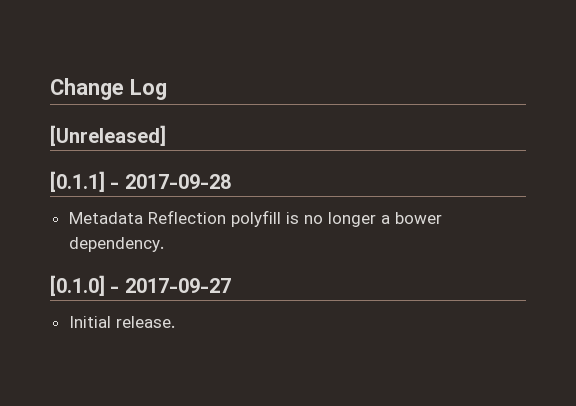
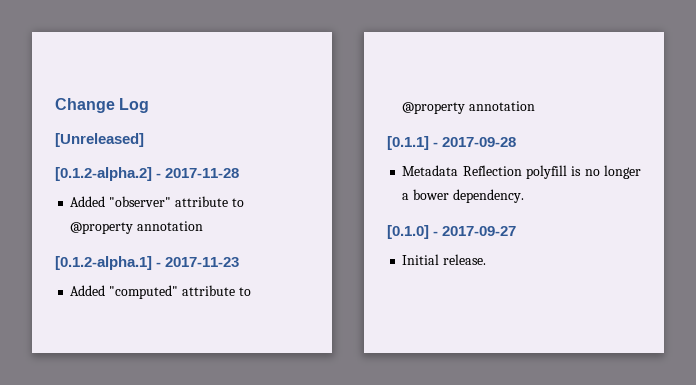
+ [0.1.2-alpha.2] - 2017-11-28
+ Added "observer" attribute to @property annotation
+ [0.1.2-alpha.1] - 2017-11-23
+ Added "computed" attribute to @property annotation

